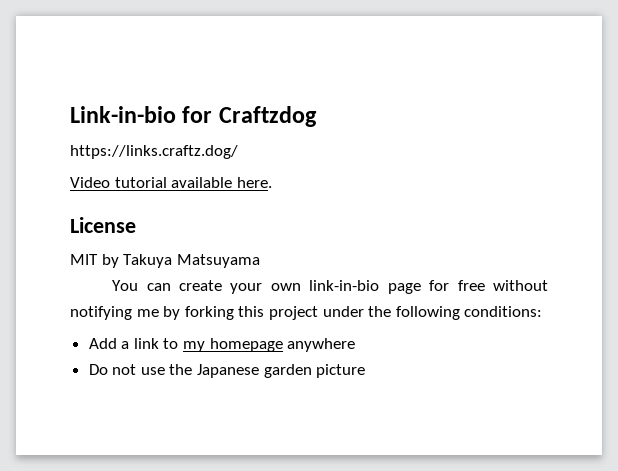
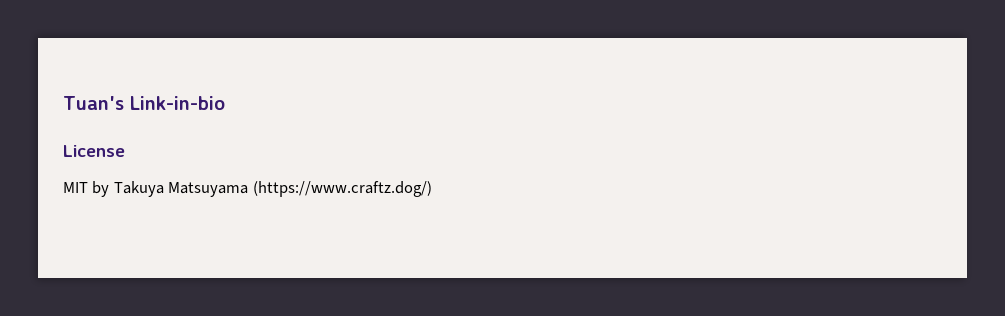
- Link-in-bio for Craftzdog
- https://links.craftz.dog/
- Video tutorial available here.
+ Tuan's Link-in-bio
- MIT by Takuya Matsuyama
- You can create your own link-in-bio page for free without notifying me by forking this project under the following conditions:
- Add a link to my homepage anywhere
- Do not use the Japanese garden picture
+ MIT by Takuya Matsuyama (https://www.craftz.dog/)

